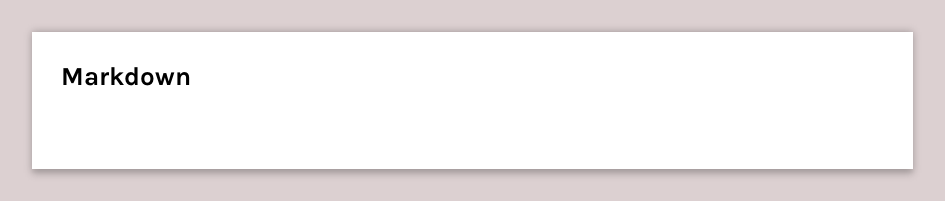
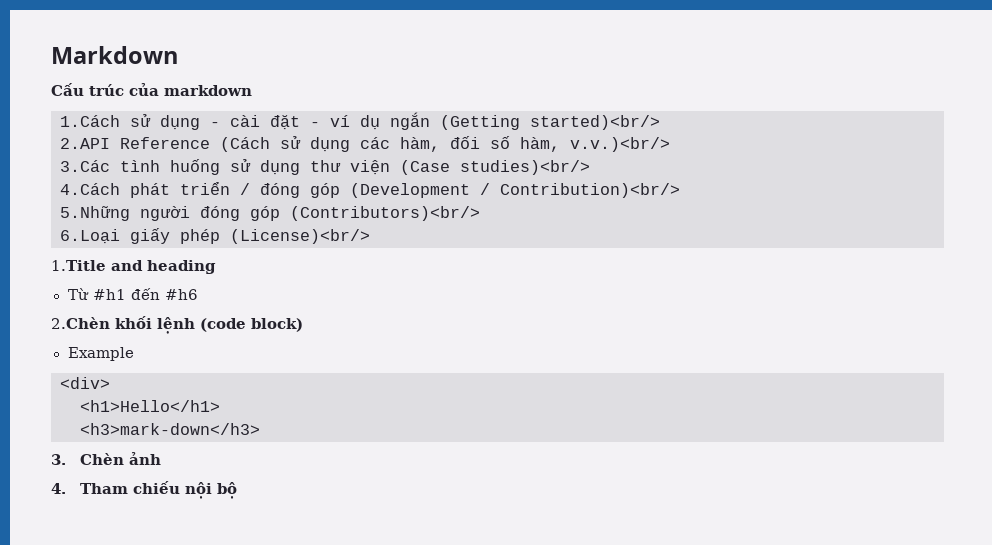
+ Cấu trúc của markdown
+ 1.Cách sử dụng - cài đặt - ví dụ ngắn (Getting started)<br/>
+ 2.API Reference (Cách sử dụng các hàm, đối số hàm, v.v.)<br/>
+ 3.Các tình huống sử dụng thư viện (Case studies)<br/>
+ 4.Cách phát triển / đóng góp (Development / Contribution)<br/>
+ 5.Những người đóng góp (Contributors)<br/>
+ 6.Loại giấy phép (License)<br/>
+ 1.Title and heading
+ Từ #h1 đến #h6
+ 2.Chèn khối lệnh (code block)
+ Example
+ <div>
+ <h1>Hello</h1>
+ <h3>mark-down</h3>
+ 3. Chèn ảnh
+ 4. Tham chiếu nội bộ

